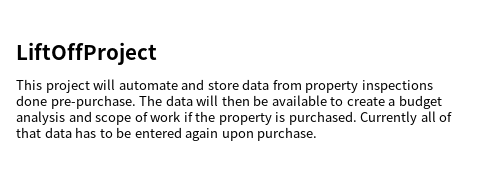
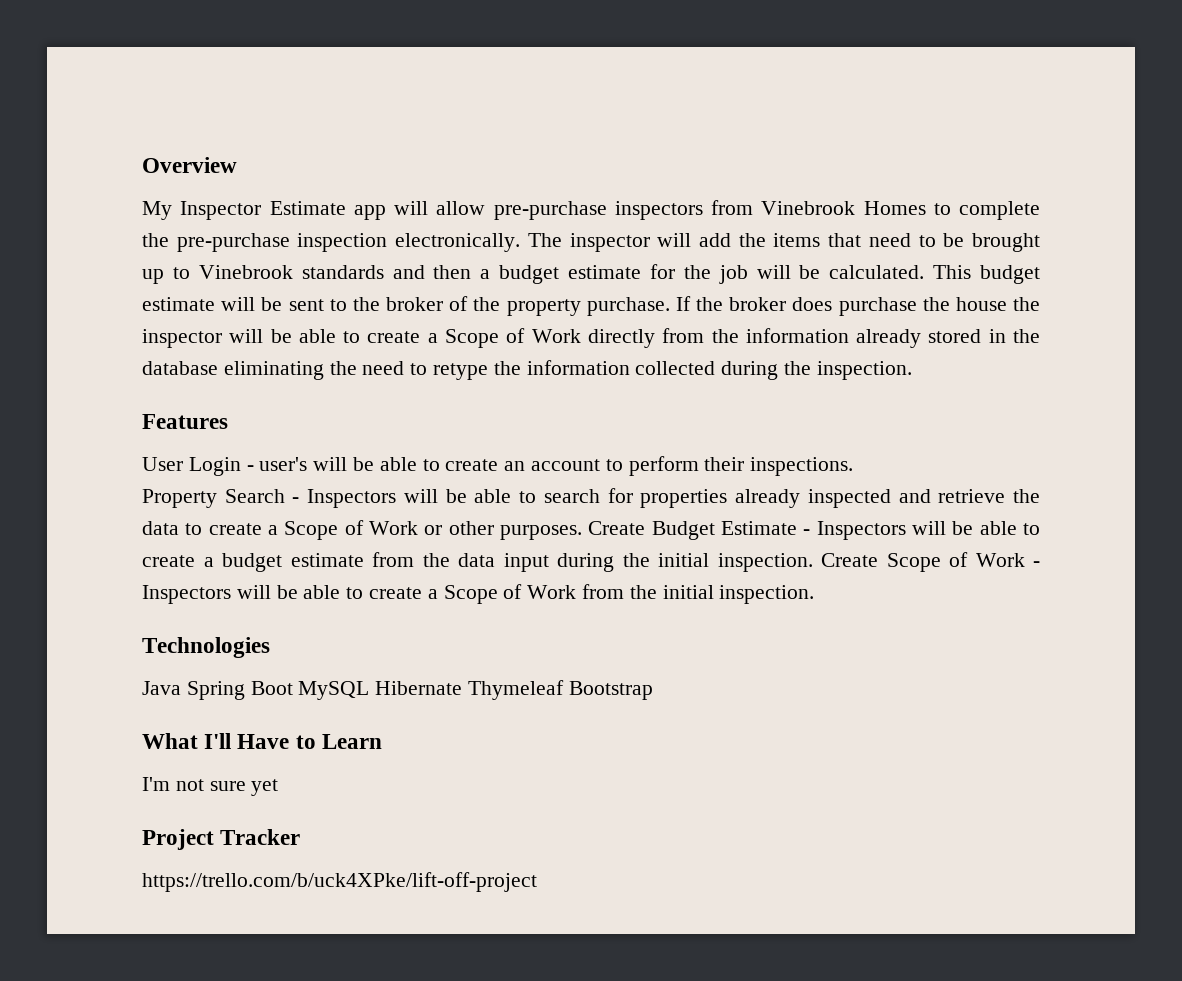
- LiftOffProject
- This project will automate and store data from property inspections done pre-purchase. The data will then be available to create a budget analysis and scope of work if the property is purchased. Currently all of that data has to be entered again upon purchase.
+ Overview
+ My Inspector Estimate app will allow pre-purchase inspectors from Vinebrook Homes to complete the pre-purchase inspection electronically. The inspector will add the items that need to be brought up to Vinebrook standards and then a budget estimate for the job will be calculated. This budget estimate will be sent to the broker of the property purchase. If the broker does purchase the house the inspector will be able to create a Scope of Work directly from the information already stored in the database eliminating the need to retype the information collected during the inspection.
+ Features
+ User Login - user's will be able to create an account to perform their inspections.
+ Property Search - Inspectors will be able to search for properties already inspected and retrieve the data to create a Scope of Work or other purposes. Create Budget Estimate - Inspectors will be able to create a budget estimate from the data input during the initial inspection. Create Scope of Work - Inspectors will be able to create a Scope of Work from the initial inspection.
+ Technologies
+ Java Spring Boot MySQL Hibernate Thymeleaf Bootstrap
+ What I'll Have to Learn
+ I'm not sure yet
+ Project Tracker
+ https://trello.com/b/uck4XPke/lift-off-project

